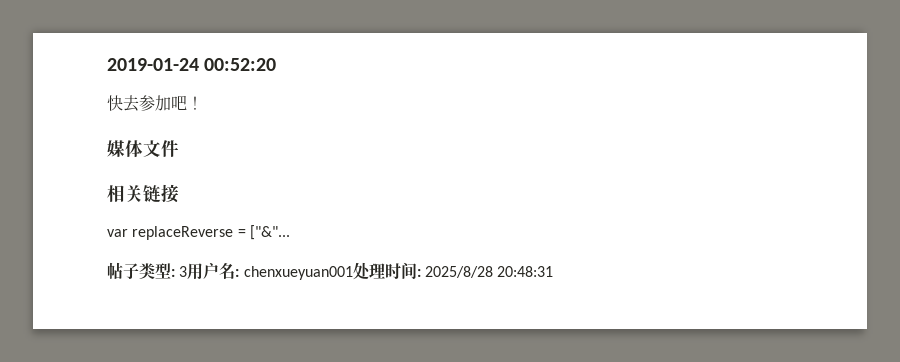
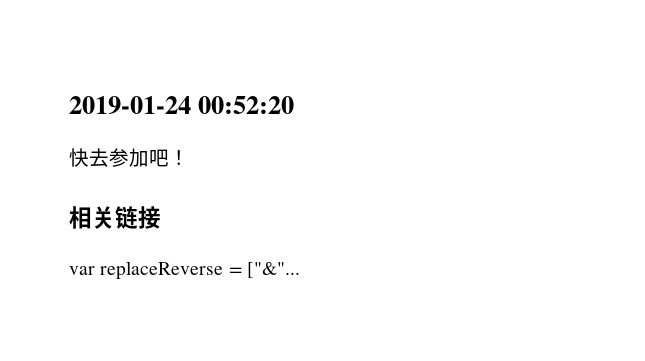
- 媒体文件
- 帖子类型: 3用户名: chenxueyuan001处理时间: 2025/8/28 20:48:31

